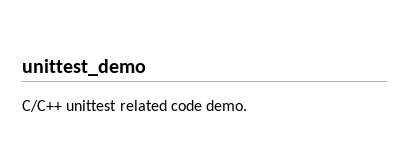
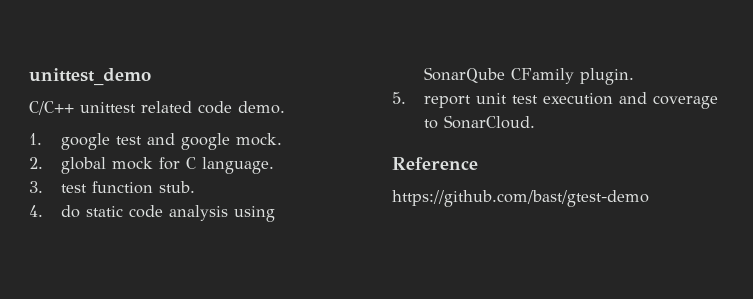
+ 1. google test and google mock.
+ 2. global mock for C language.
+ 3. test function stub.
+ 4. do static code analysis using SonarQube CFamily plugin.
+ 5. report unit test execution and coverage to SonarCloud.
+ Reference
+ https://github.com/bast/gtest-demo

